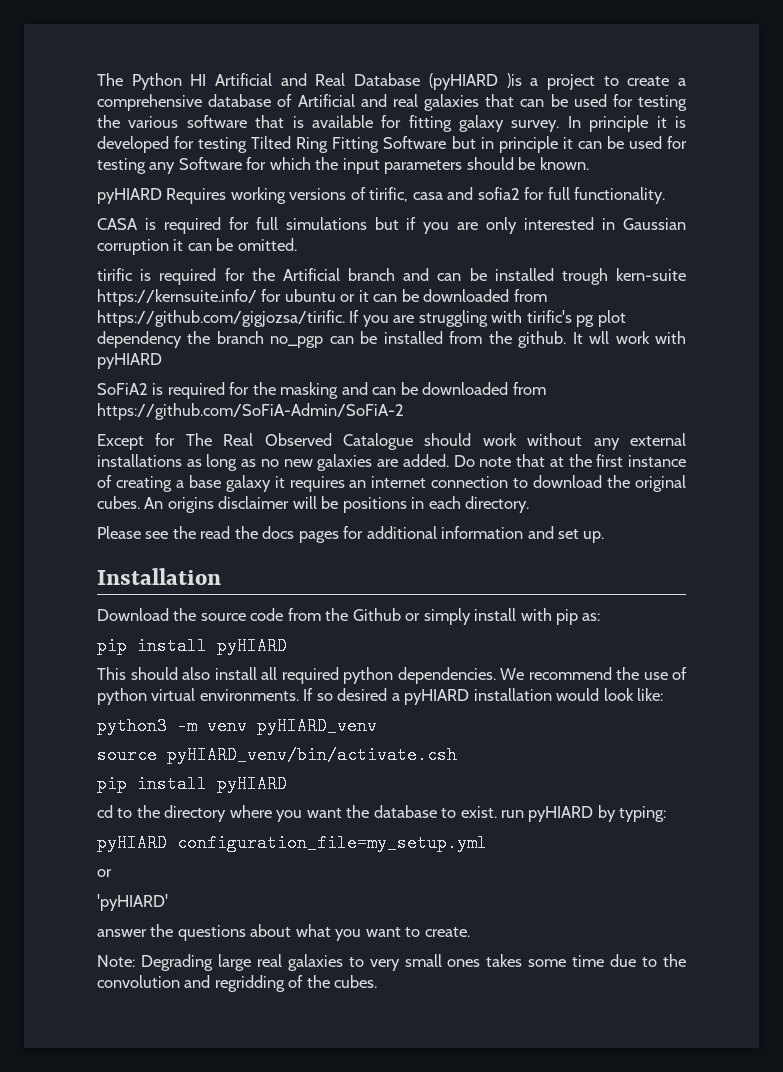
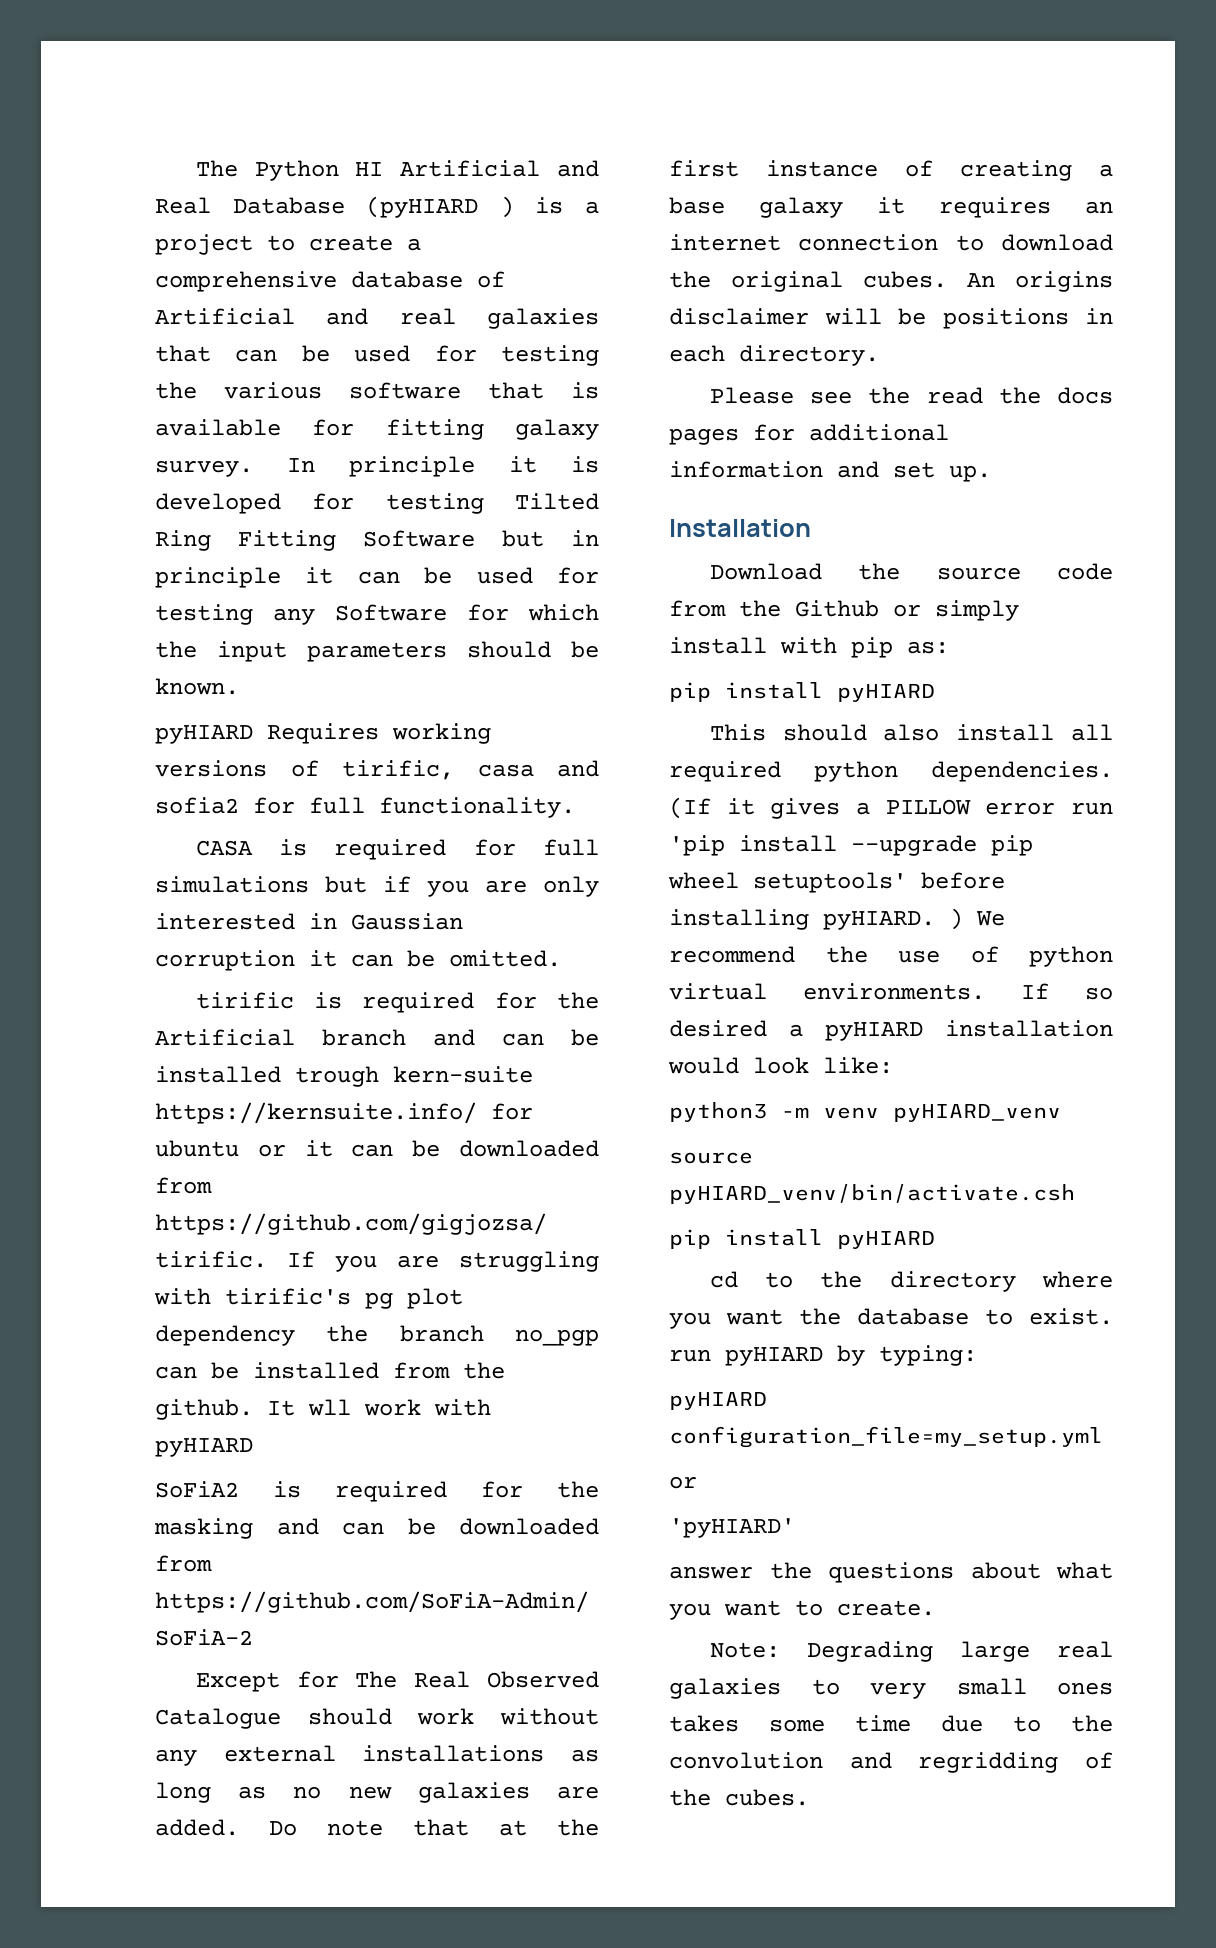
- The Python HI Artificial and Real Database (pyHIARD )is a project to create a comprehensive database of Artificial and real galaxies that can be used for testing the various software that is available for fitting galaxy survey.
+ The Python HI Artificial and Real Database (pyHIARD ) is a project to create a comprehensive database of Artificial and real galaxies that can be used for testing the various software that is available for fitting galaxy survey.
- We recommend the use of python virtual environments.
+ (If it gives a PILLOW error run 'pip install --upgrade pip wheel setuptools' before installing pyHIARD. ) We recommend the use of python virtual environments.

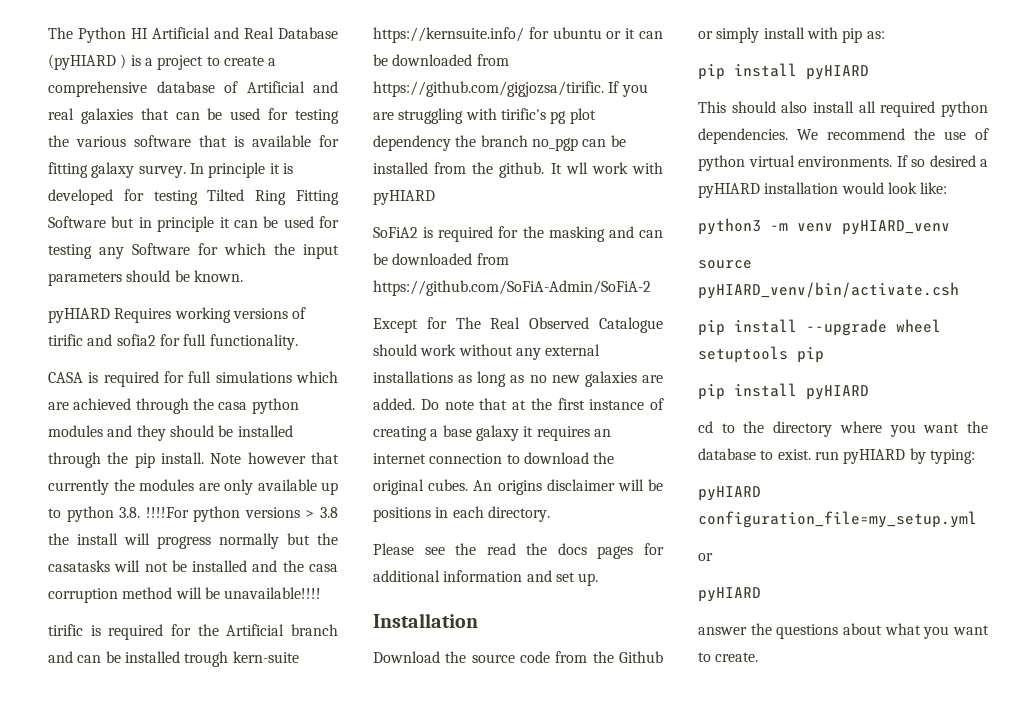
- pyHIARD Requires working versions of tirific, casa and sofia2 for full functionality.
+ pyHIARD Requires working versions of tirific and sofia2 for full functionality.
- CASA is required for full simulations but if you are only interested in Gaussian corruption it can be omitted.
+ CASA is required for full simulations which are achieved through the casa python modules and they should be installed through the pip install. Note however that currently the modules are only available up to python 3.8. !!!!For python versions > 3.8 the install will progress normally but the casatasks will not be installed and the casa corruption method will be unavailable!!!!
- (If it gives a PILLOW error run 'pip install --upgrade pip wheel setuptools' before installing pyHIARD. ) We recommend the use of python virtual environments.
+ We recommend the use of python virtual environments.
+ pip install --upgrade wheel setuptools pip
  pyHIARD configuration_file=my_setup.yml
  or
- 'pyHIARD'
+ pyHIARD
- Note: Degrading large real galaxies to very small ones takes some time due to the convolution and regridding of the cubes.

